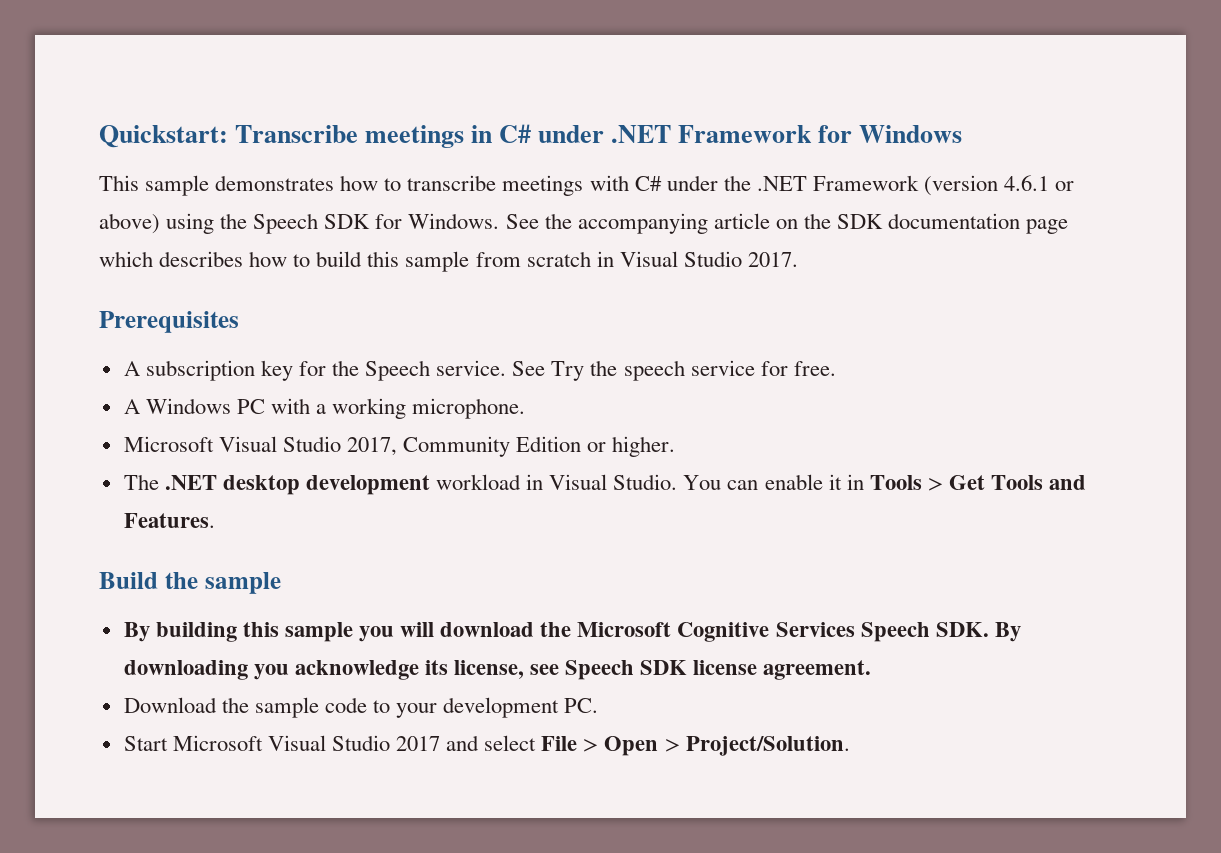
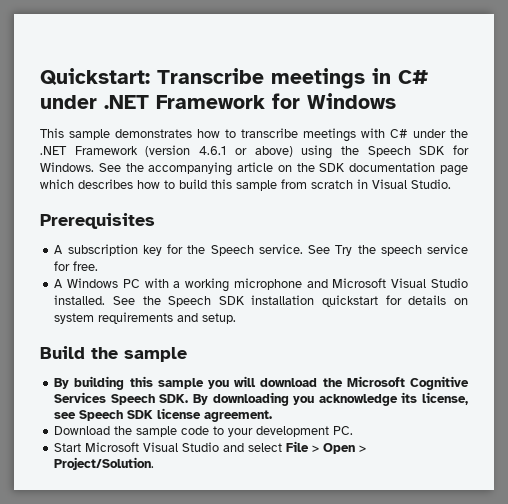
- See the accompanying article on the SDK documentation page which describes how to build this sample from scratch in Visual Studio 2017.
+ See the accompanying article on the SDK documentation page which describes how to build this sample from scratch in Visual Studio.
- A Windows PC with a working microphone.
- Microsoft Visual Studio 2017, Community Edition or higher.
- The .NET desktop development workload in Visual Studio. You can enable it in Tools > Get Tools and Features.
+ A Windows PC with a working microphone and Microsoft Visual Studio installed. See the Speech SDK installation quickstart for details on system requirements and setup.
- Start Microsoft Visual Studio 2017 and select File > Open > Project/Solution.
+ Start Microsoft Visual Studio and select File > Open > Project/Solution.

